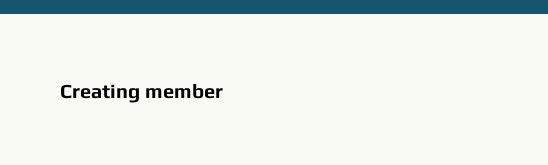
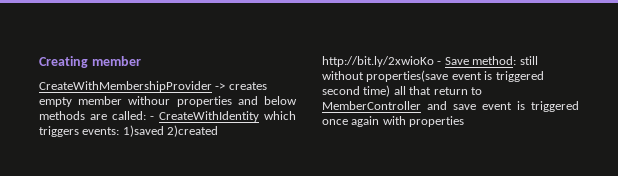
+ CreateWithMembershipProvider -> creates empty member withour properties and below methods are called: - CreateWithIdentity which triggers events: 1)saved 2)created http://bit.ly/2xwioKo - Save method: still without properties(save event is triggered second time) all that return to MemberController and save event is triggered once again with properties

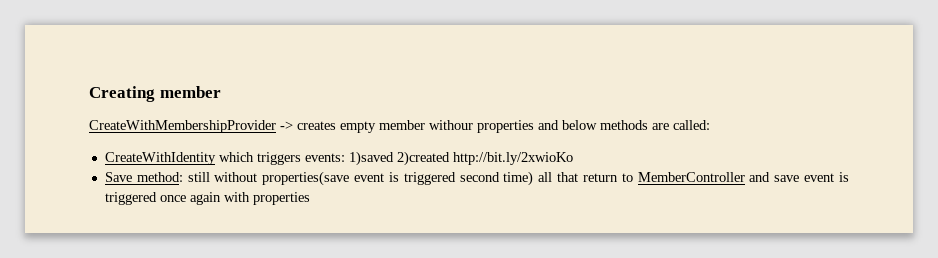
- CreateWithMembershipProvider -> creates empty member withour properties and below methods are called: - CreateWithIdentity which triggers events: 1)saved 2)created http://bit.ly/2xwioKo - Save method: still without properties(save event is triggered second time) all that return to MemberController and save event is triggered once again with properties
+ CreateWithMembershipProvider -> creates empty member withour properties and below methods are called:
+ CreateWithIdentity which triggers events: 1)saved 2)created http://bit.ly/2xwioKo
+ Save method: still without properties(save event is triggered second time) all that return to MemberController and save event is triggered once again with properties

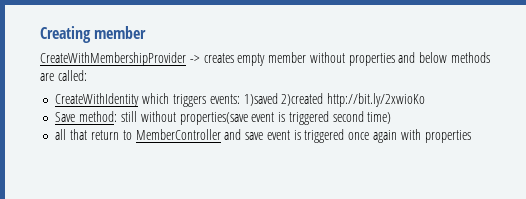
- CreateWithMembershipProvider -> creates empty member withour properties and below methods are called:
+ CreateWithMembershipProvider -> creates empty member without properties and below methods are called:
- Save method: still without properties(save event is triggered second time) all that return to MemberController and save event is triggered once again with properties
+ Save method: still without properties(save event is triggered second time)
+ all that return to MemberController and save event is triggered once again with properties

